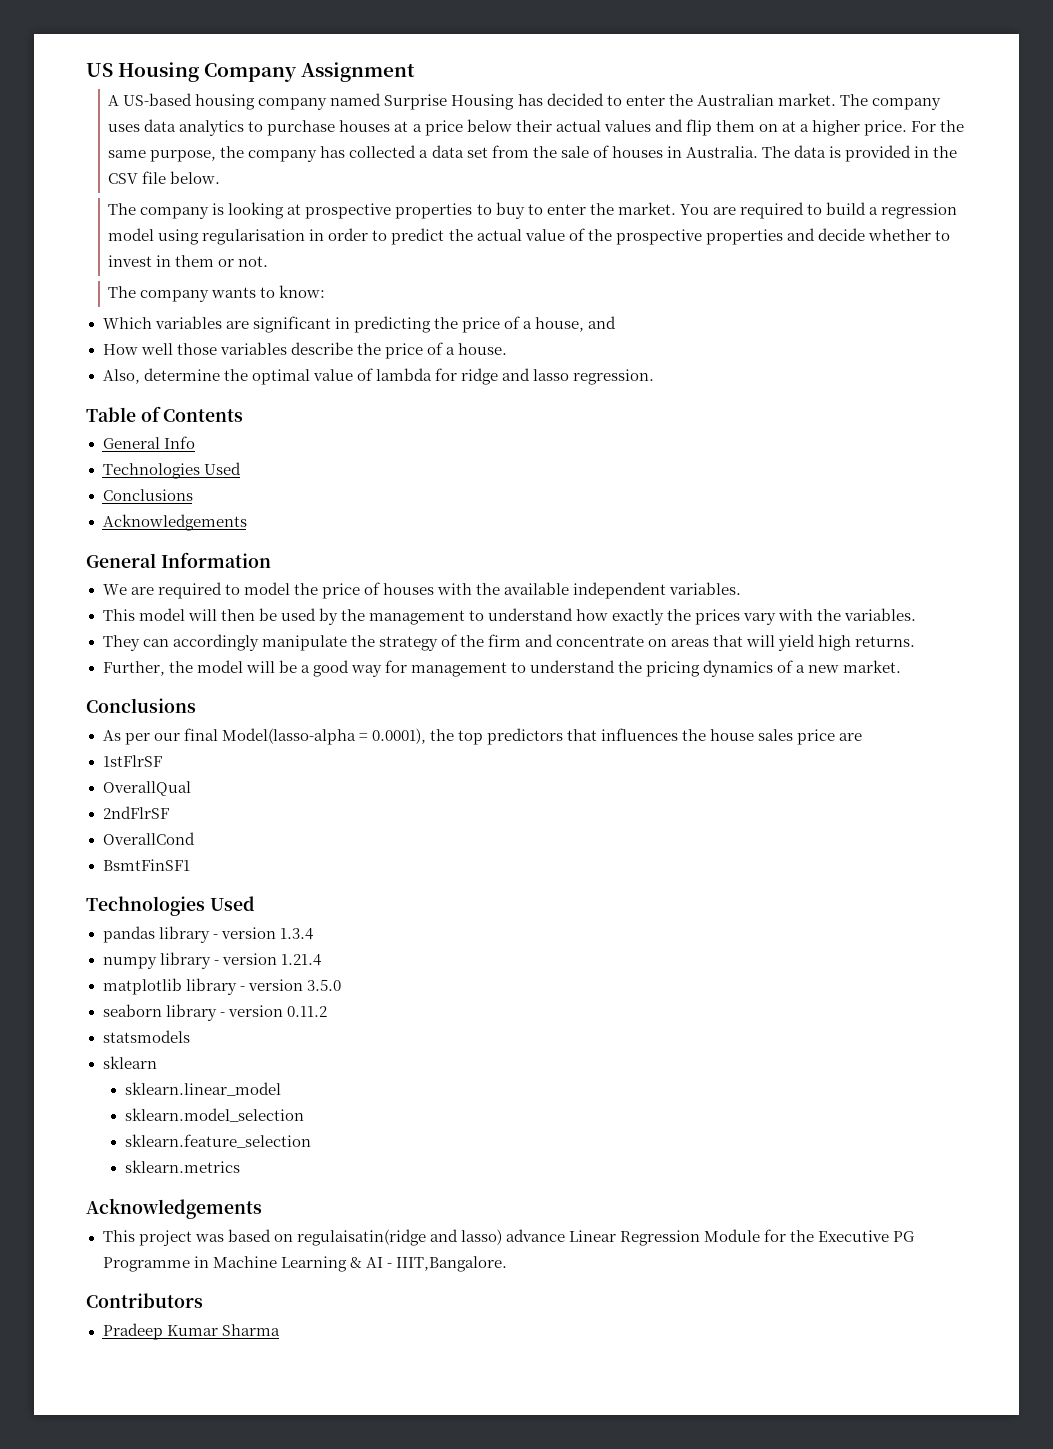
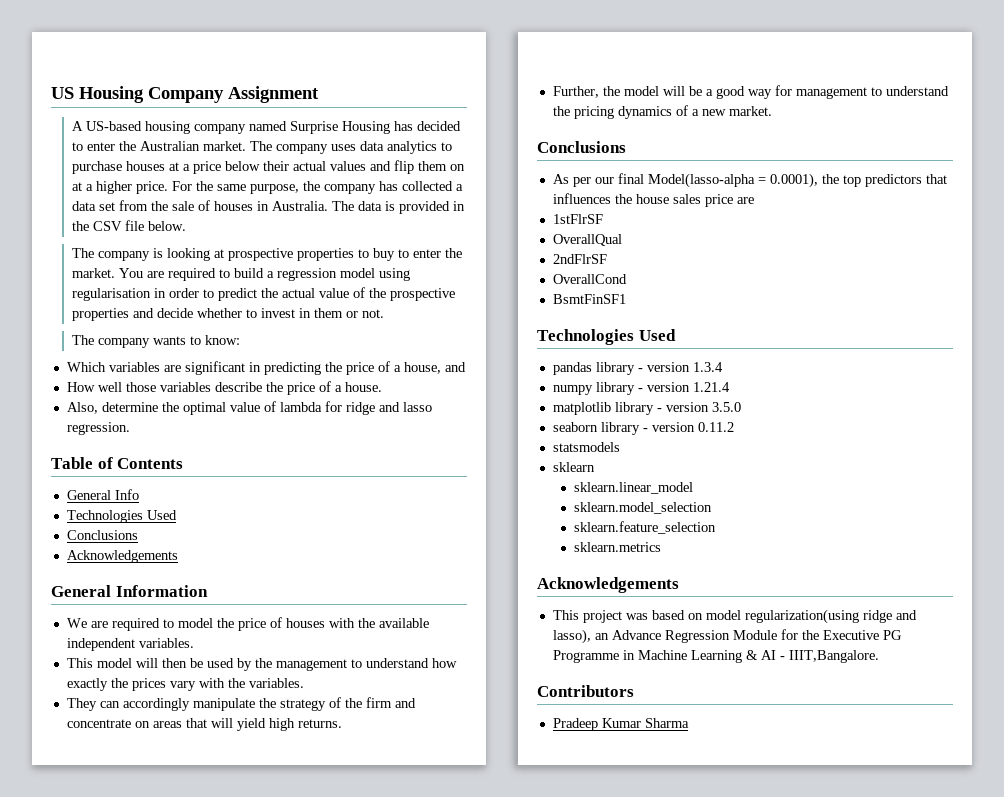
- This project was based on regulaisatin(ridge and lasso) advance Linear Regression Module for the Executive PG Programme in Machine Learning & AI - IIIT,Bangalore.
+ This project was based on model regularization(using ridge and lasso), an Advance Regression Module for the Executive PG Programme in Machine Learning & AI - IIIT,Bangalore.

